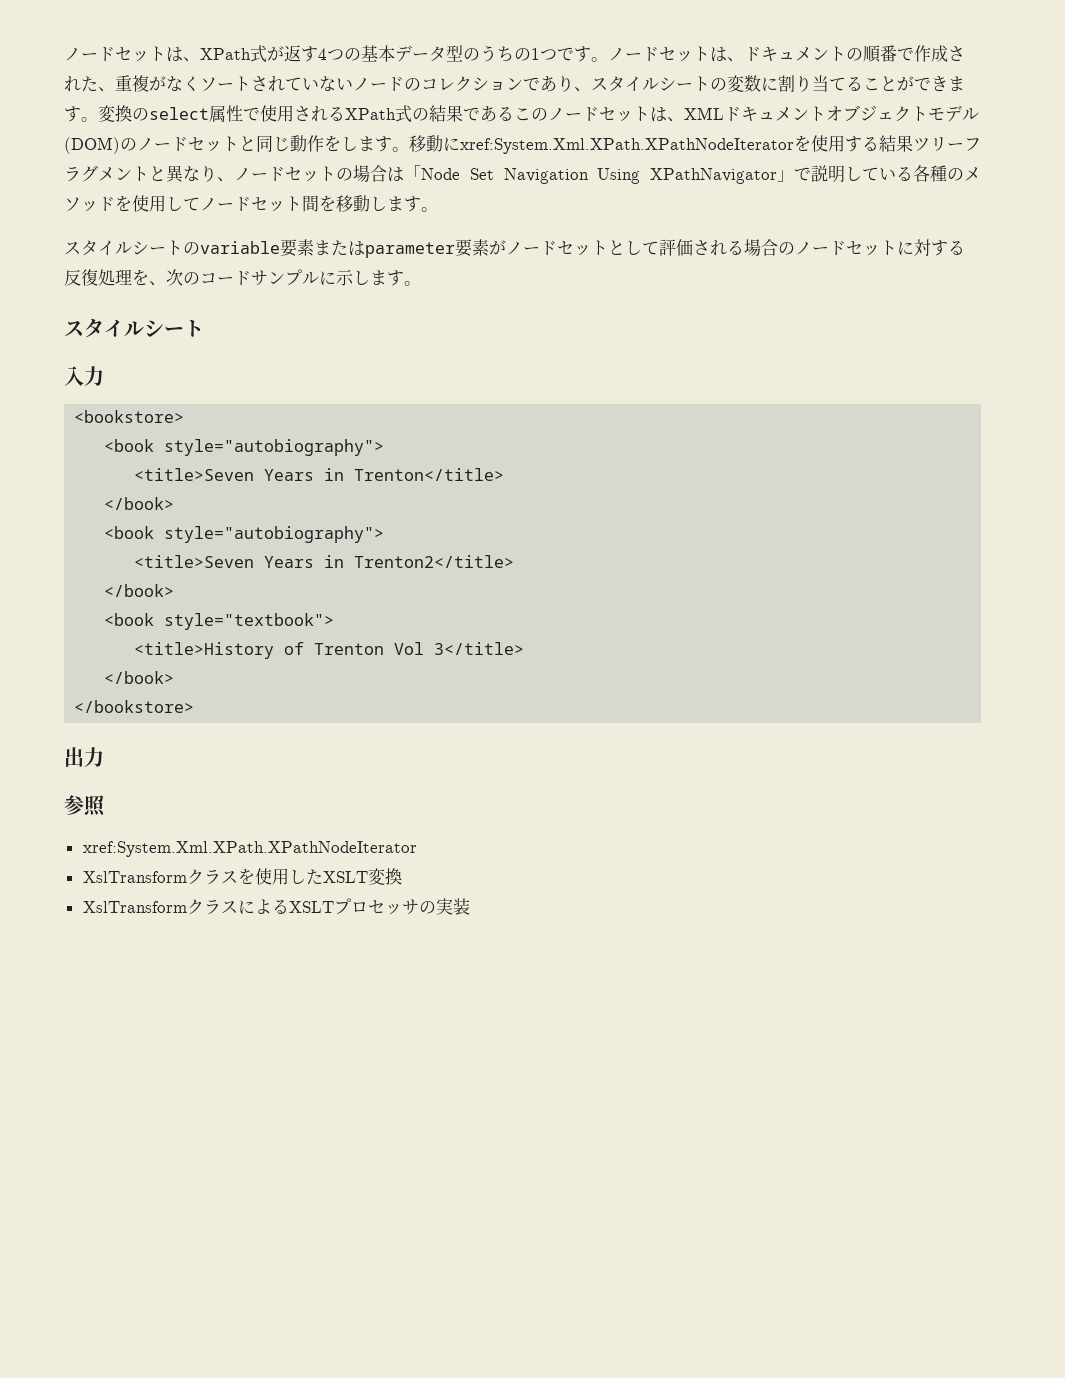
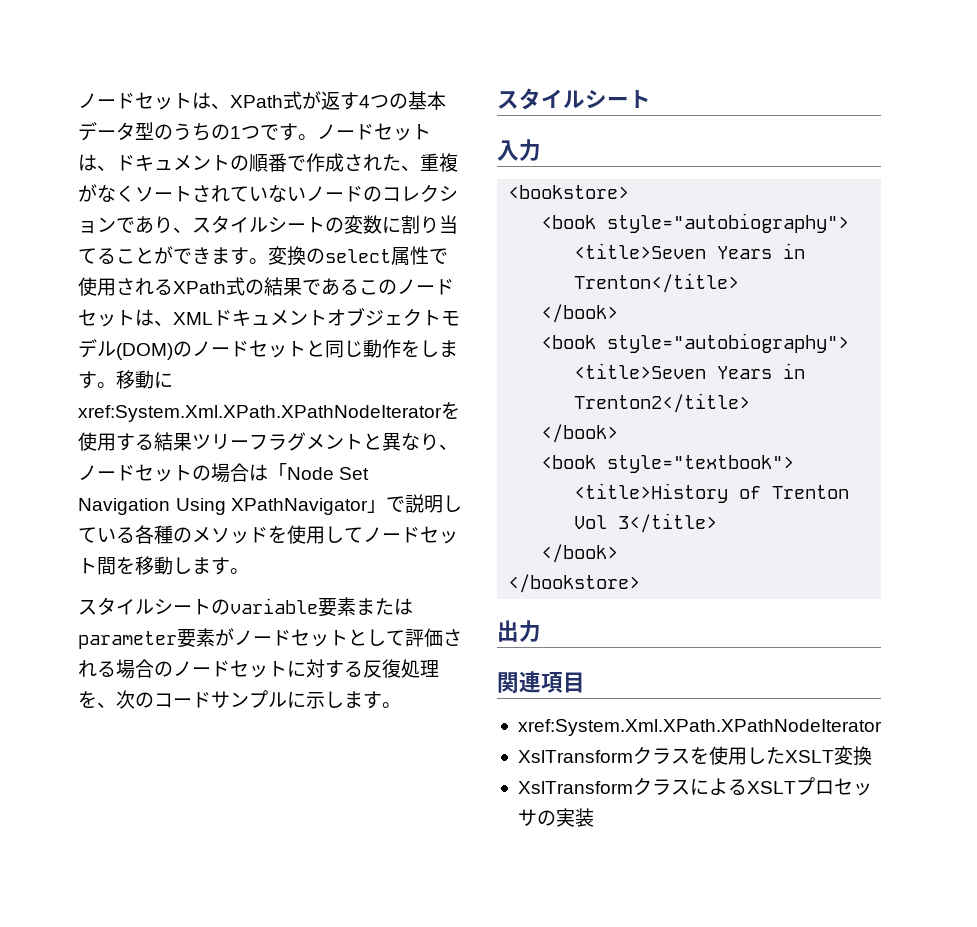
- 参照
+ 関連項目

